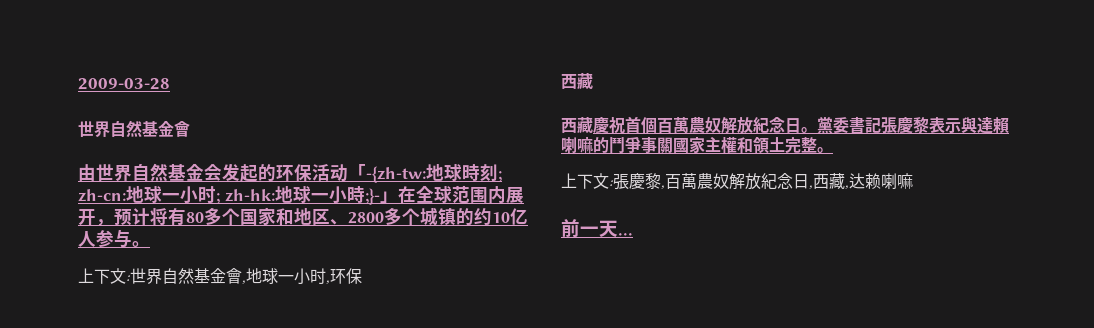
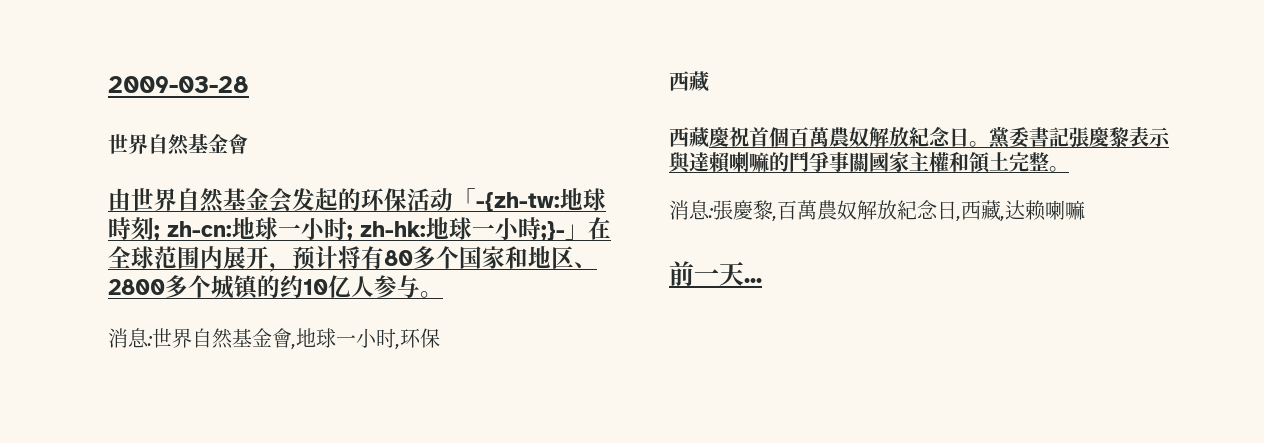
- 上下文:世界自然基金會,地球一小时,环保
+ 消息:世界自然基金會,地球一小时,环保
- 上下文:張慶黎,百萬農奴解放紀念日,西藏,达赖喇嘛
+ 消息:張慶黎,百萬農奴解放紀念日,西藏,达赖喇嘛

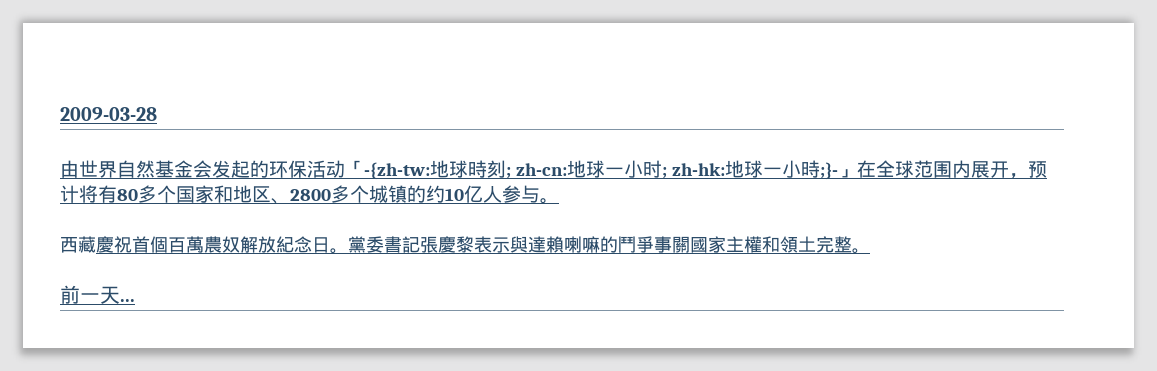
  2009-03-28
- 世界自然基金會
- 消息:世界自然基金會,地球一小时,环保
- 西藏
- 消息:張慶黎,百萬農奴解放紀念日,西藏,达赖喇嘛

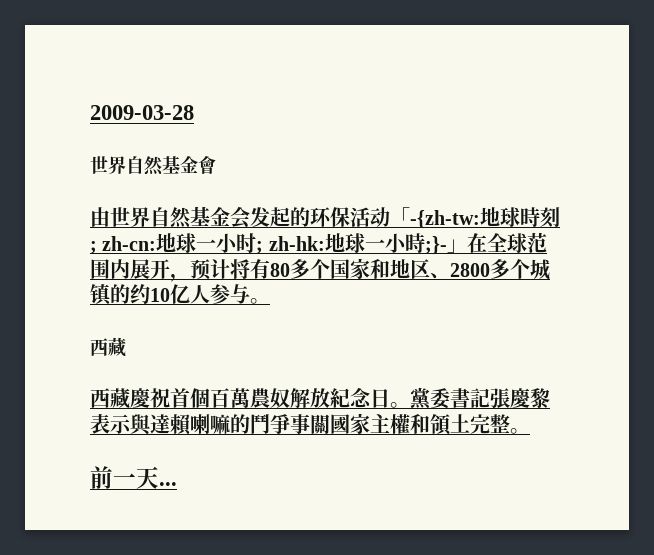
+ 世界自然基金會
  由世界自然基金会发起的环保活动「-{zh-tw:地球時刻; zh-cn:地球一小时; zh-hk:地球一小時;}-」在全球范围内展开，预计将有80多个国家和地区、2800多个城镇的约10亿人参与。
+ 西藏

